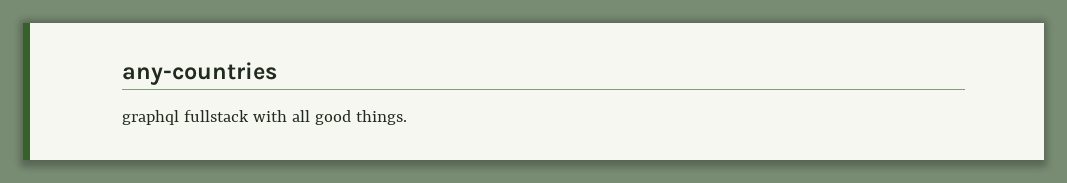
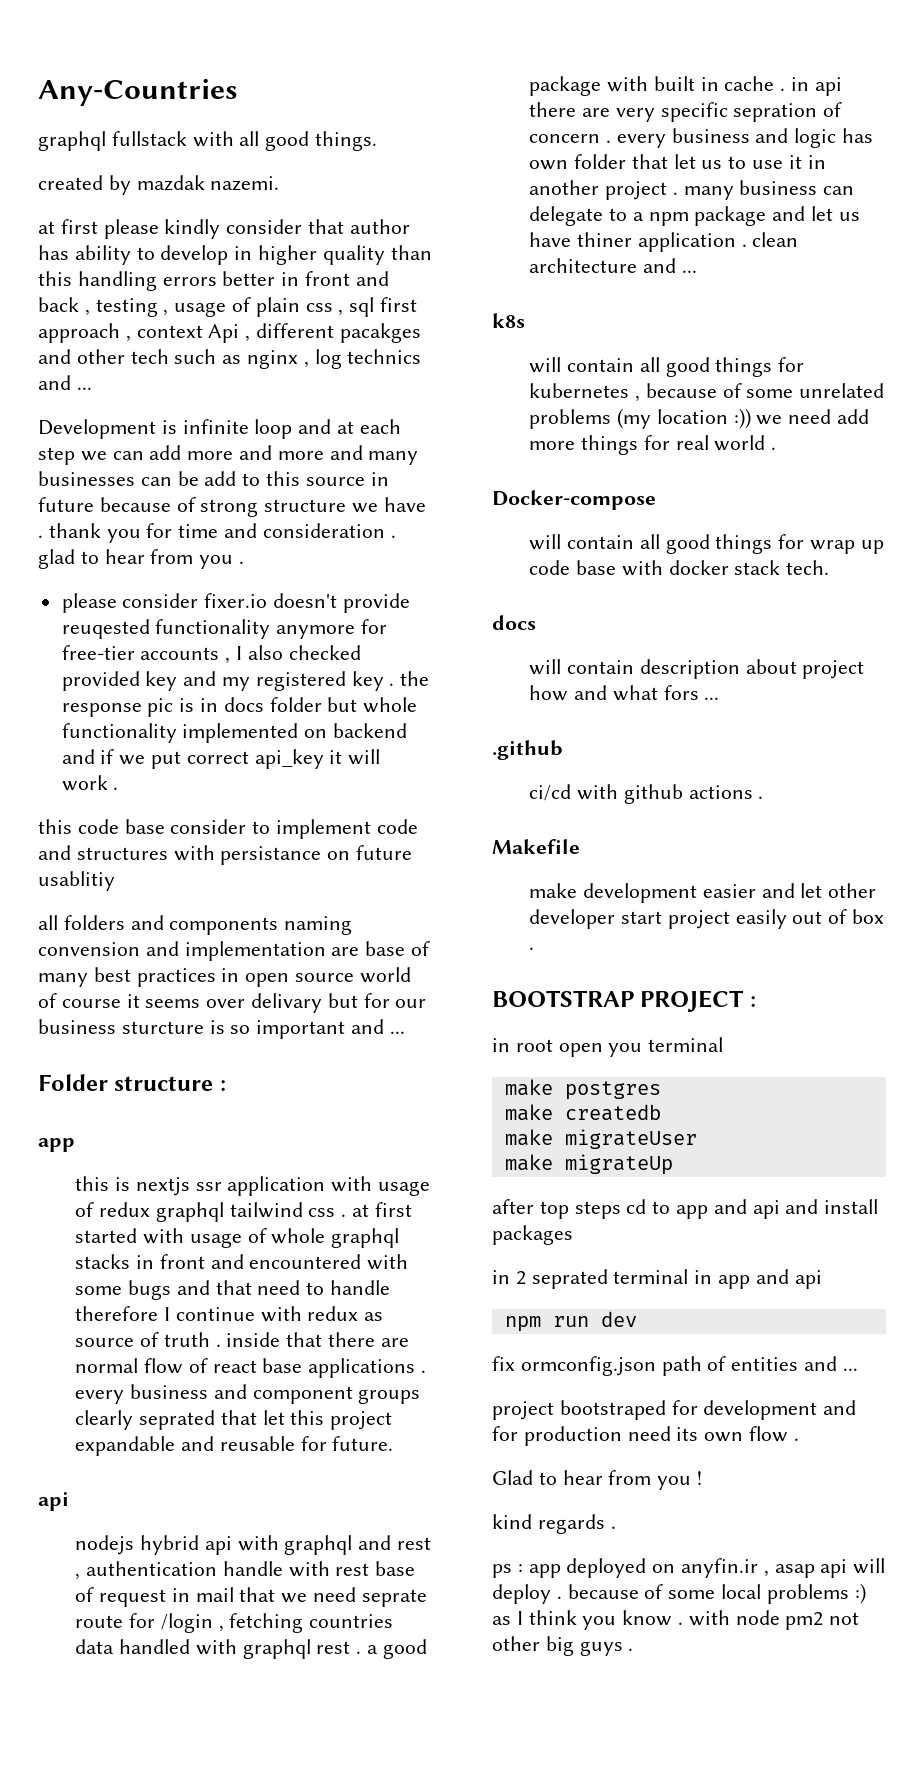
- any-countries
+ Any-Countries
+ created by mazdak nazemi.
+ at first please kindly consider that author has ability to develop in higher quality than this handling errors better in front and back , testing , usage of plain css , sql first approach , context Api , different pacakges and other tech such as nginx , log technics and ...
+ Development is infinite loop and at each step we can add more and more and many businesses can be add to this source in future because of strong structure we have . thank you for time and consideration . glad to hear from you .
+ please consider fixer.io doesn't provide reuqested functionality anymore for free-tier accounts , I also checked provided key and my registered key . the response pic is in docs folder but whole functionality implemented on backend and if we put correct api_key it will work .
+ this code base consider to implement code and structures with persistance on future usablitiy
+ all folders and components naming convension and implementation are base of many best practices in open source world of course it seems over delivary but for our business sturcture is so important and ...
+ Folder structure :
+ app
+ this is nextjs ssr application with usage of redux graphql tailwind css . at first started with usage of whole graphql stacks in front and encountered with some bugs and that need to handle therefore I continue with redux as source of truth . inside that there are normal flow of react base applications . every business and component groups clearly seprated that let this project expandable and reusable for future.
+ api
+ nodejs hybrid api with graphql and rest , authentication handle with rest base of request in mail that we need seprate route for /login , fetching countries data handled with graphql rest . a good package with built in cache . in api there are very specific sepration of concern . every business and logic has own folder that let us to use it in another project . many business can delegate to a npm package and let us have thiner application . clean architecture and ...
+ k8s
+ will contain all good things for kubernetes , because of some unrelated problems (my location :)) we need add more things for real world .
+ Docker-compose
+ will contain all good things for wrap up code base with docker stack tech.
+ docs
+ will contain description about project how and what fors ...
+ .github
+ ci/cd with github actions .
+ Makefile
+ make development easier and let other developer start project easily out of box .
+ BOOTSTRAP PROJECT :
+ in root open you terminal
+ make postgres
+ make createdb
+ make migrateUser
+ make migrateUp
+ after top steps cd to app and api and install packages
+ in 2 seprated terminal in app and api
+ npm run dev
+ fix ormconfig.json path of entities and ...
+ project bootstraped for development and for production need its own flow .
+ Glad to hear from you !
+ kind regards .
+ ps : app deployed on anyfin.ir , asap api will deploy . because of some local problems :) as I think you know . with node pm2 not other big guys .

